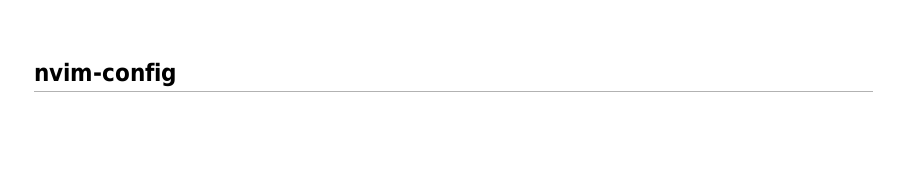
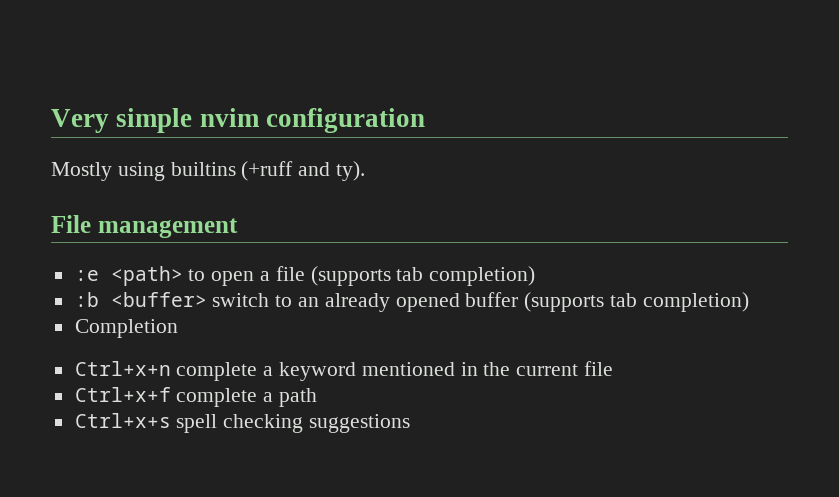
- nvim-config
+ Very simple nvim configuration
+ Mostly using builtins (+ruff and ty).
+ File management
+ :e <path> to open a file (supports tab completion)
+ :b <buffer> switch to an already opened buffer (supports tab completion)
+ Completion
+ Ctrl+x+n complete a keyword mentioned in the current file
+ Ctrl+x+f complete a path
+ Ctrl+x+s spell checking suggestions

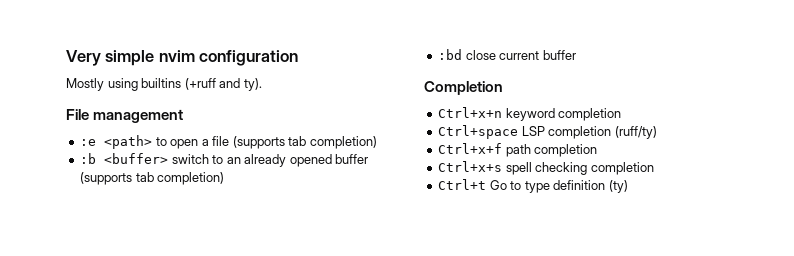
+ :bd close current buffer
  Completion
- Ctrl+x+n complete a keyword mentioned in the current file
+ Ctrl+x+n keyword completion
+ Ctrl+space LSP completion (ruff/ty)
- Ctrl+x+f complete a path
+ Ctrl+x+f path completion
- Ctrl+x+s spell checking suggestions
+ Ctrl+x+s spell checking completion
+ Ctrl+t Go to type definition (ty)

